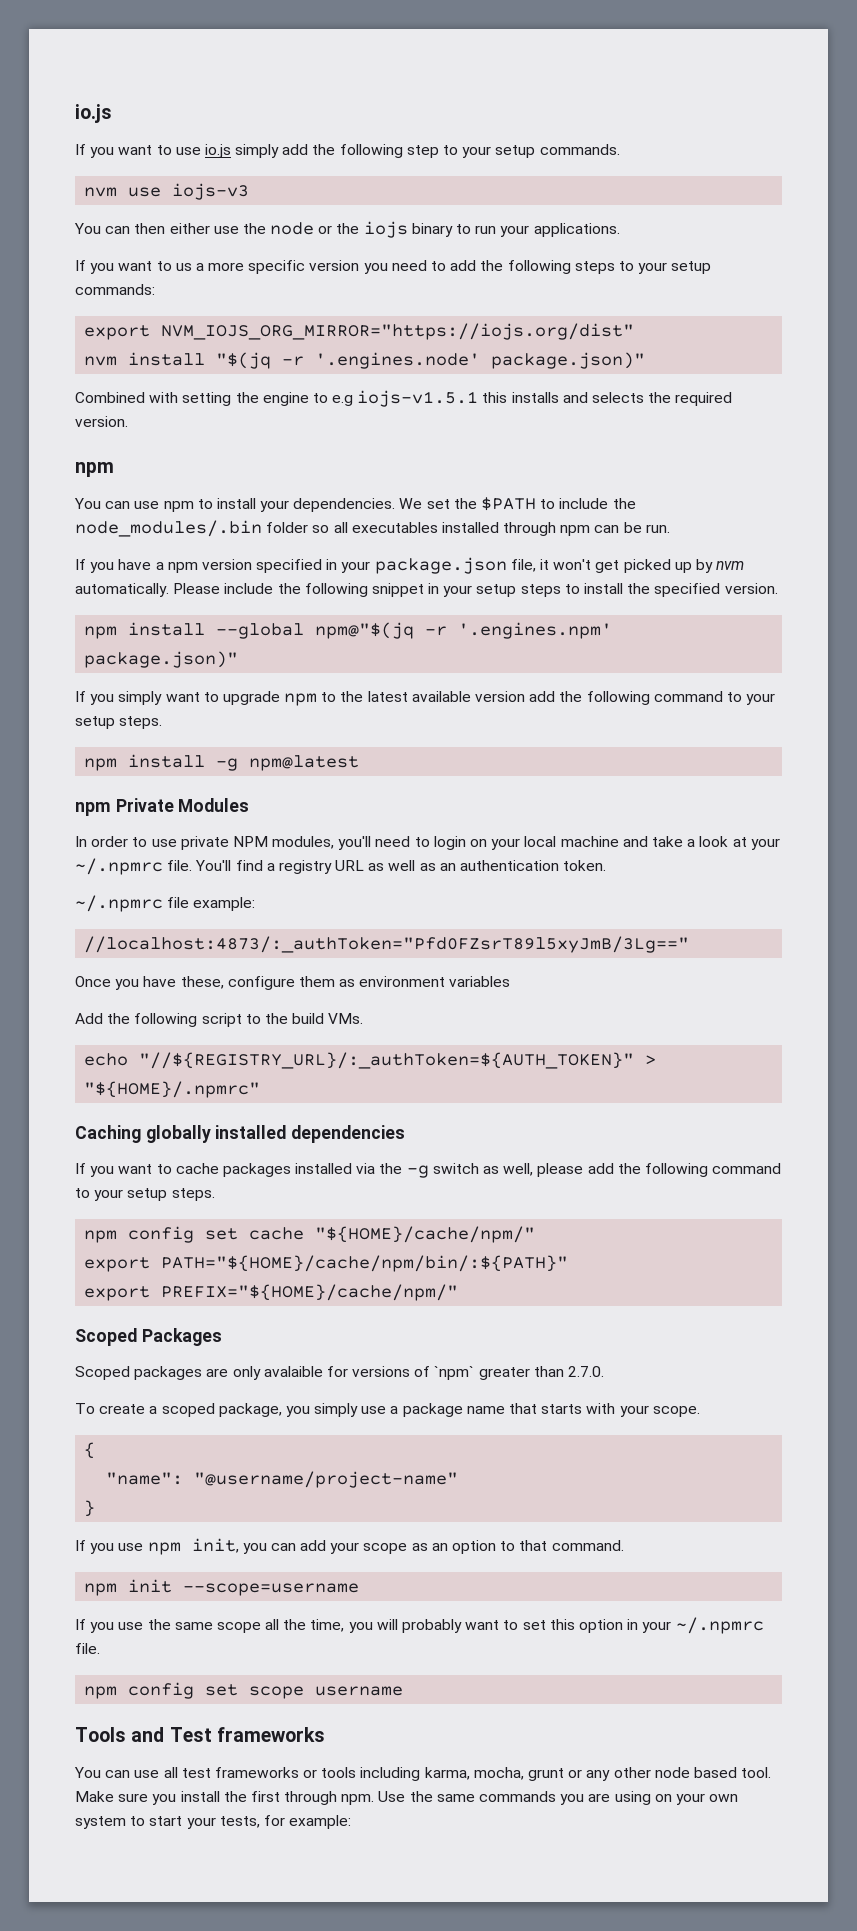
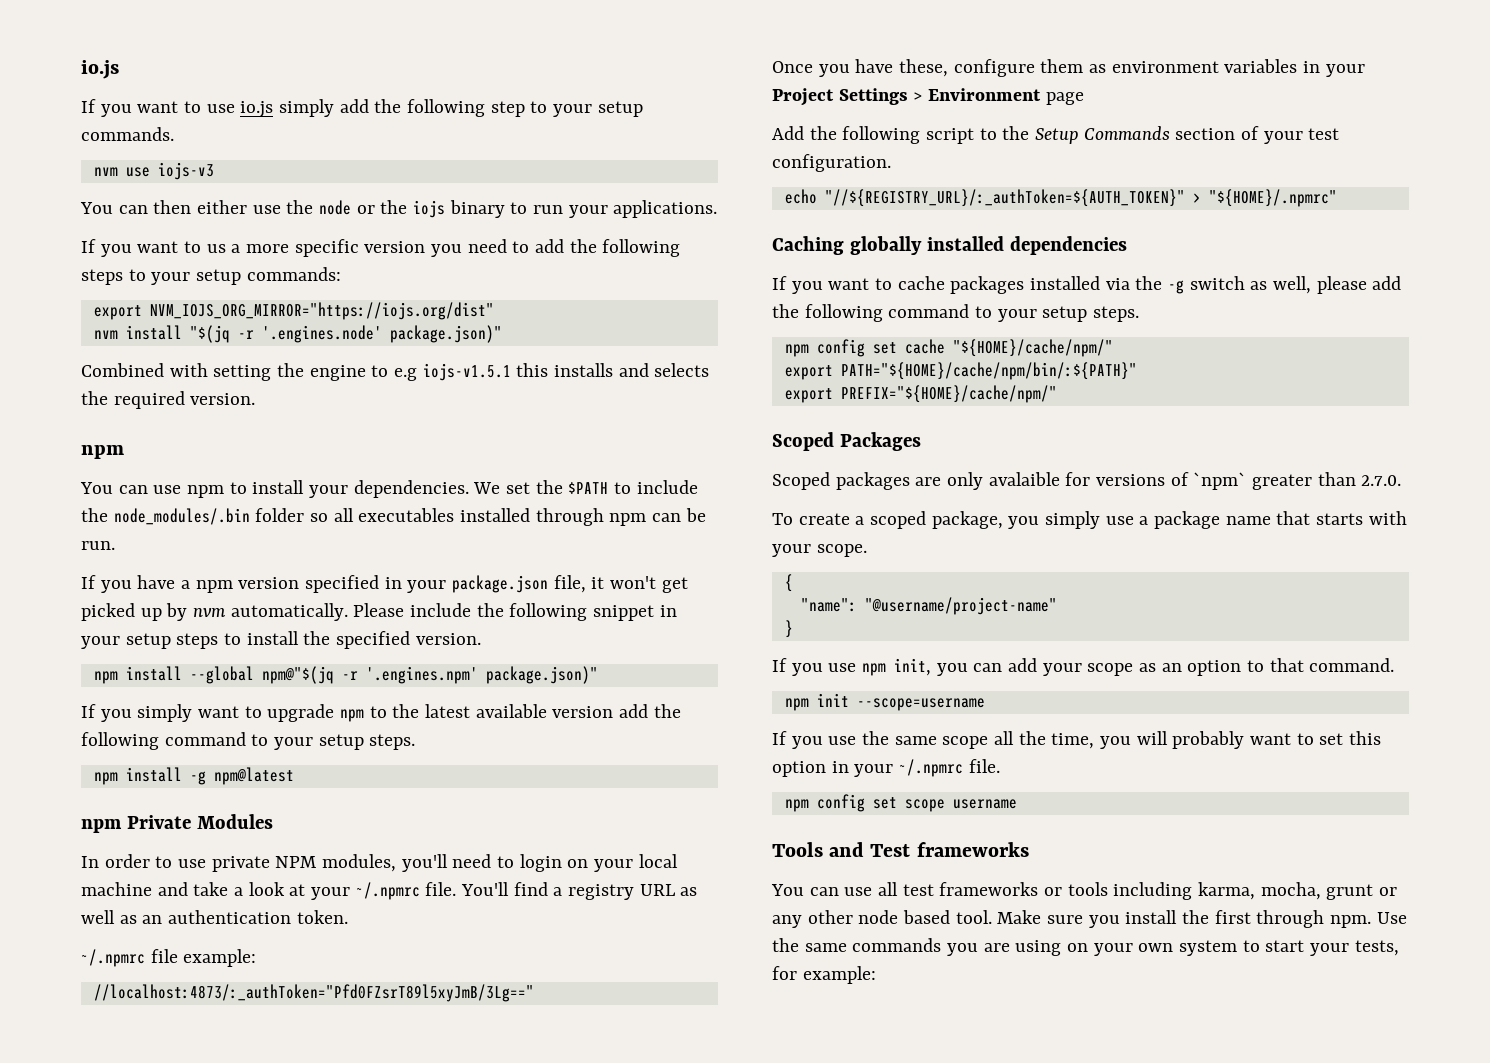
- Once you have these, configure them as environment variables
+ Once you have these, configure them as environment variables in your Project Settings > Environment page
- Add the following script to the build VMs.
+ Add the following script to the Setup Commands section of your test configuration.

